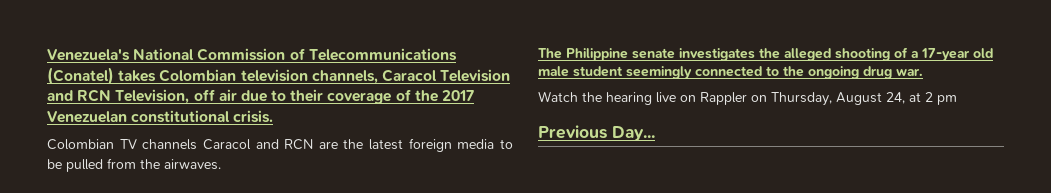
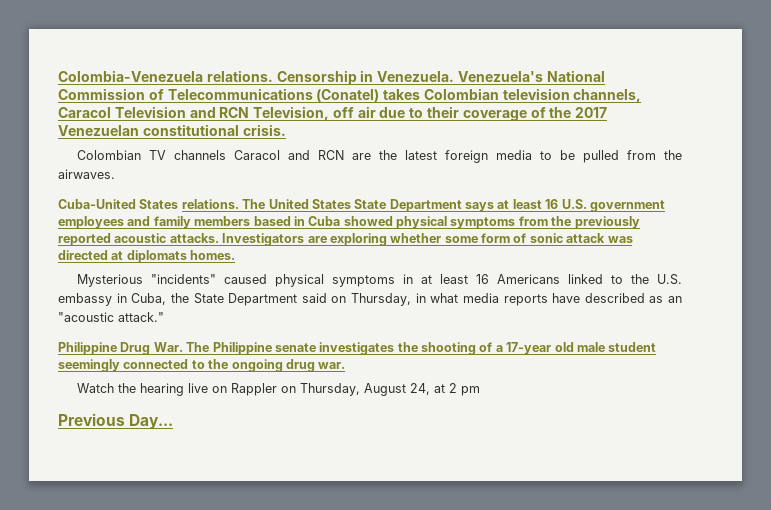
+ Colombia-Venezuela relations. Censorship in Venezuela.
- The Philippine senate investigates the alleged shooting of a 17-year old male student seemingly connected to the ongoing drug war.
+ Cuba-United States relations. The United States State Department says at least 16 U.S. government employees and family members based in Cuba showed physical symptoms from the previously reported acoustic attacks. Investigators are exploring whether some form of sonic attack was directed at diplomats homes.
+ Mysterious "incidents" caused physical symptoms in at least 16 Americans linked to the U.S. embassy in Cuba, the State Department said on Thursday, in what media reports have described as an "acoustic attack."
+ Philippine Drug War. The Philippine senate investigates the shooting of a 17-year old male student seemingly connected to the ongoing drug war.

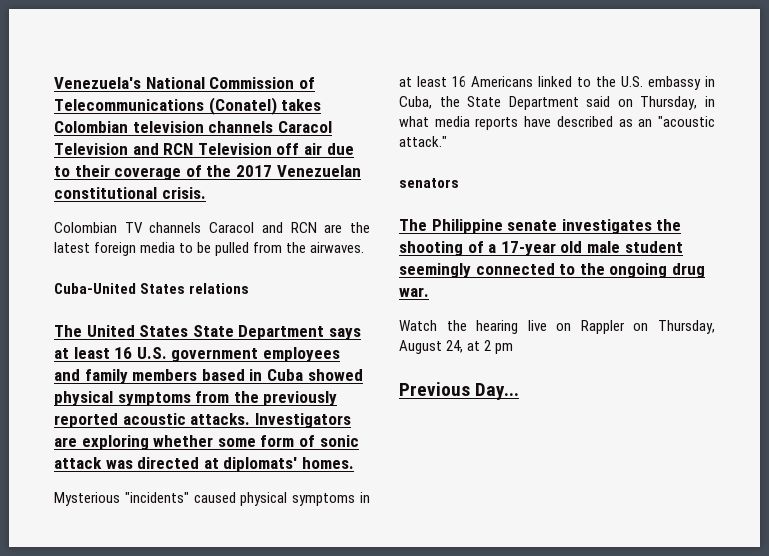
- Colombia-Venezuela relations. Censorship in Venezuela. Venezuela's National Commission of Telecommunications (Conatel) takes Colombian television channels, Caracol Television and RCN Television, off air due to their coverage of the 2017 Venezuelan constitutional crisis.
+ Venezuela's National Commission of Telecommunications (Conatel) takes Colombian television channels Caracol Television and RCN Television off air due to their coverage of the 2017 Venezuelan constitutional crisis.
- Cuba-United States relations. The United States State Department says at least 16 U.S. government employees and family members based in Cuba showed physical symptoms from the previously reported acoustic attacks.
+ Cuba-United States relations
+ The United States State Department says at least 16 U.S. government employees and family members based in Cuba showed physical symptoms from the previously reported acoustic attacks.
- Investigators are exploring whether some form of sonic attack was directed at diplomats homes.
+ Investigators are exploring whether some form of sonic attack was directed at diplomats' homes.
- Philippine Drug War. The Philippine senate investigates the shooting of a 17-year old male student seemingly connected to the ongoing drug war.
+ senators
+ The Philippine senate investigates the shooting of a 17-year old male student seemingly connected to the ongoing drug war.

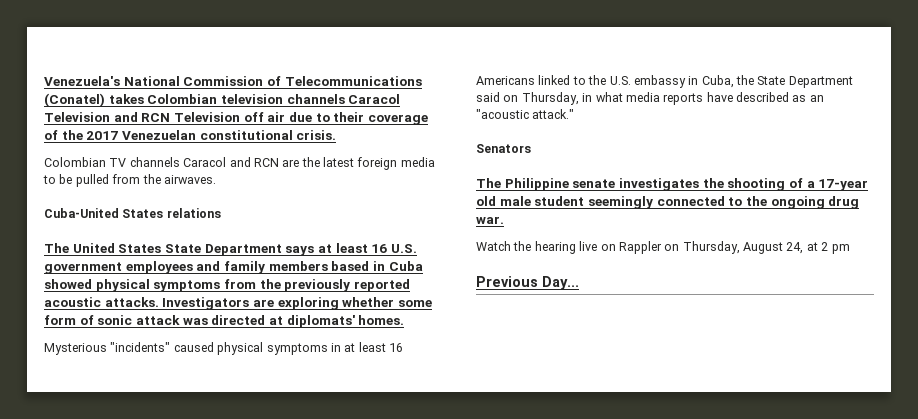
- senators
+ Senators

